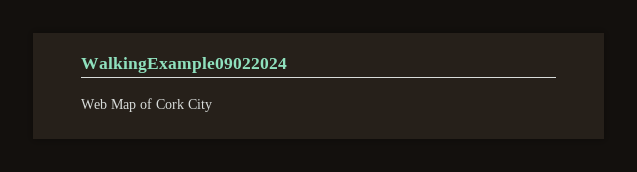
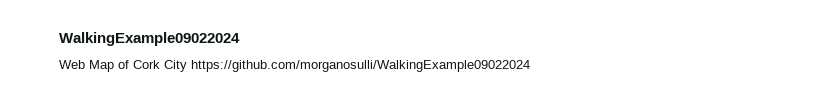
- Web Map of Cork City
+ Web Map of Cork City https://github.com/morganosulli/WalkingExample09022024

